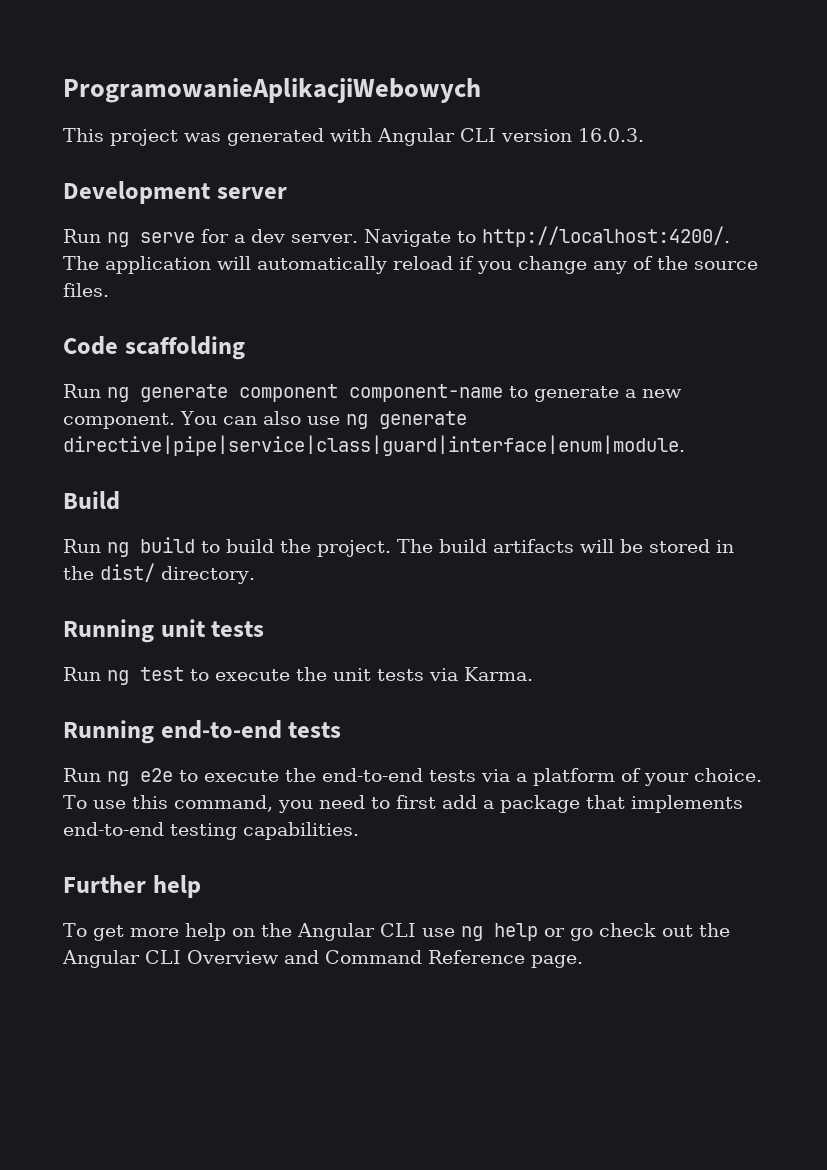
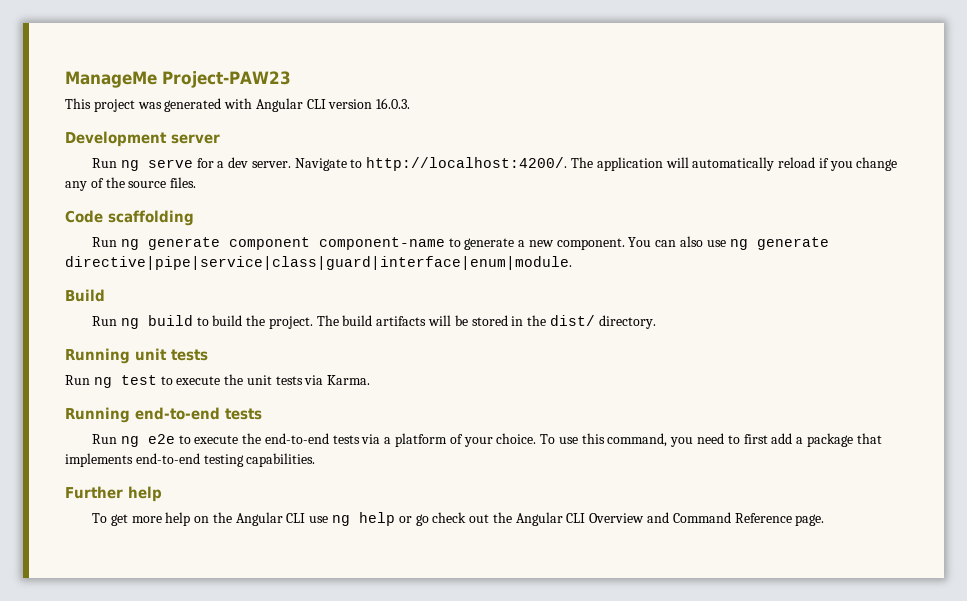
- ProgramowanieAplikacjiWebowych
+ ManageMe Project-PAW23

